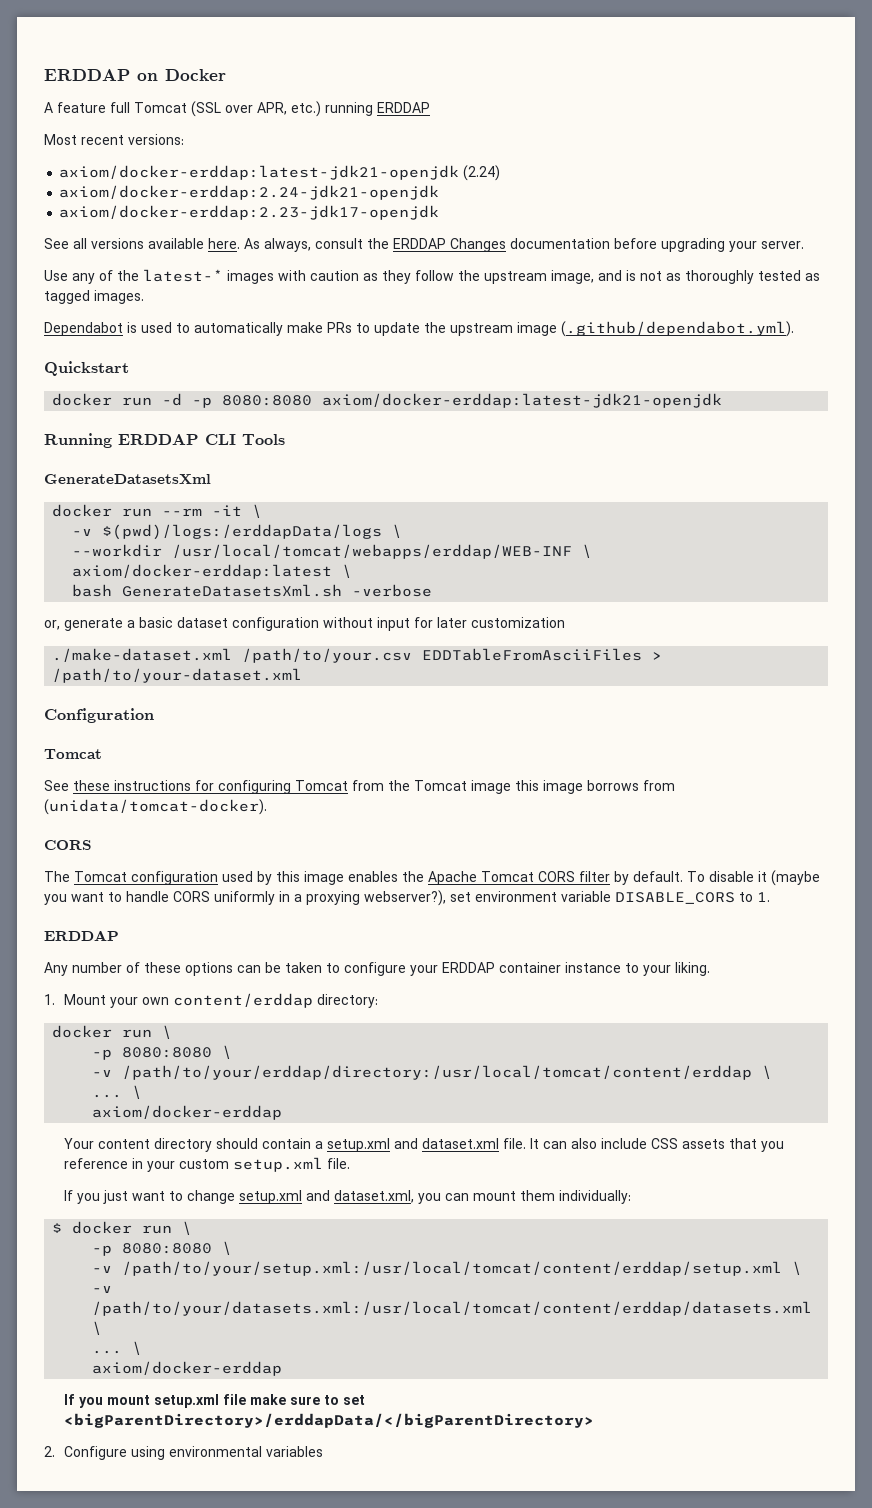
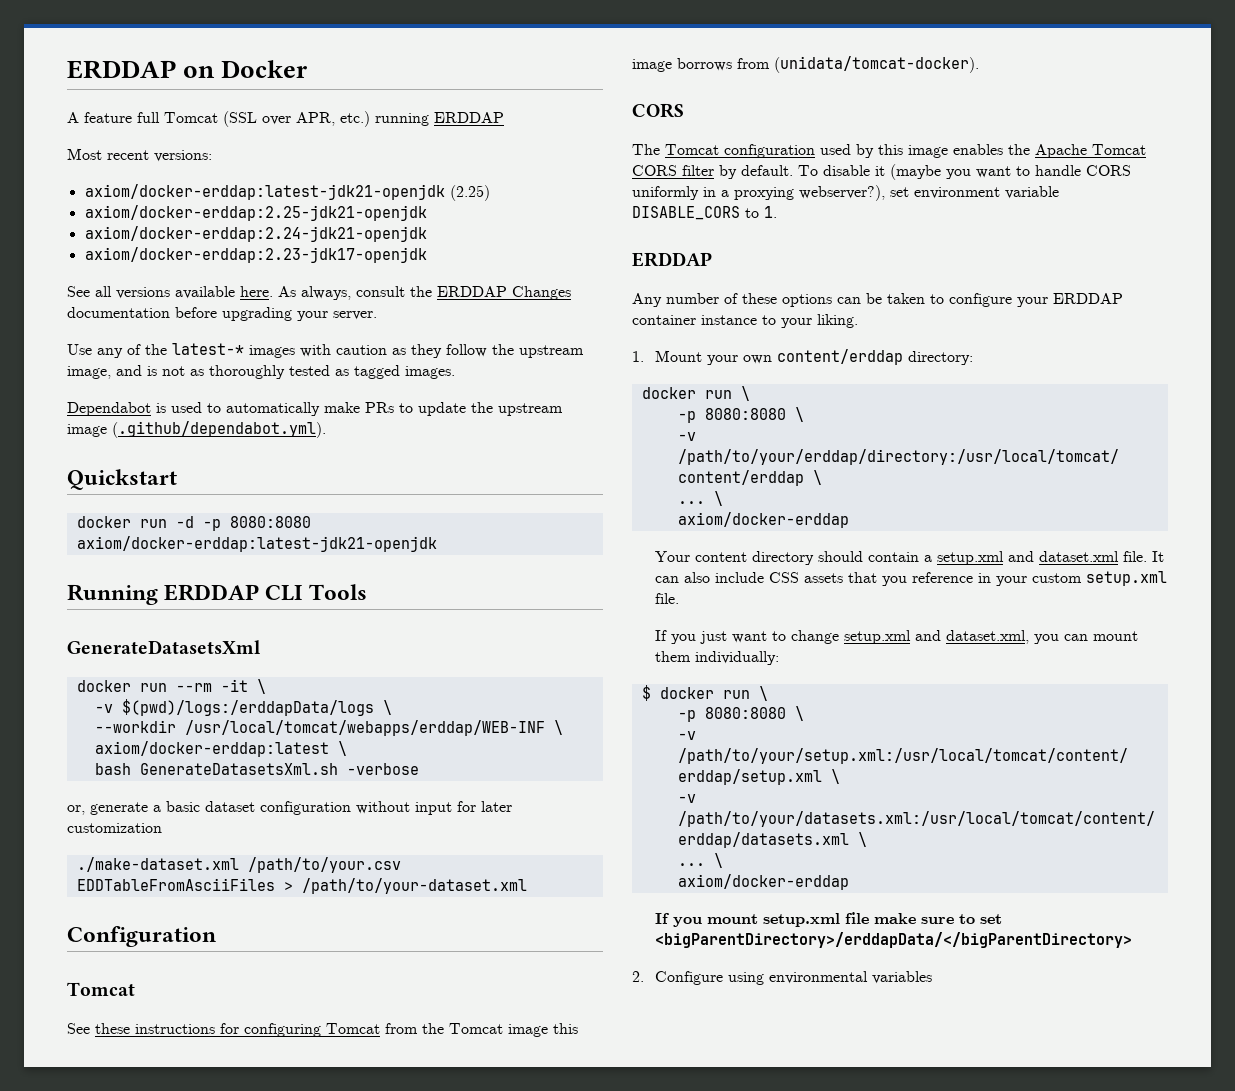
- axiom/docker-erddap:latest-jdk21-openjdk (2.24)
+ axiom/docker-erddap:latest-jdk21-openjdk (2.25)
+ axiom/docker-erddap:2.25-jdk21-openjdk

